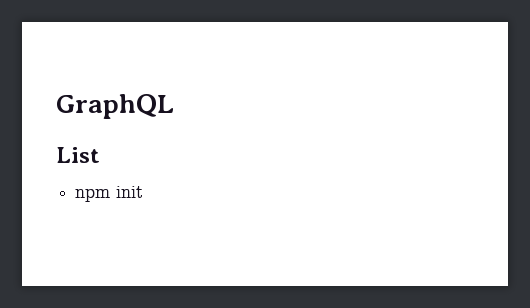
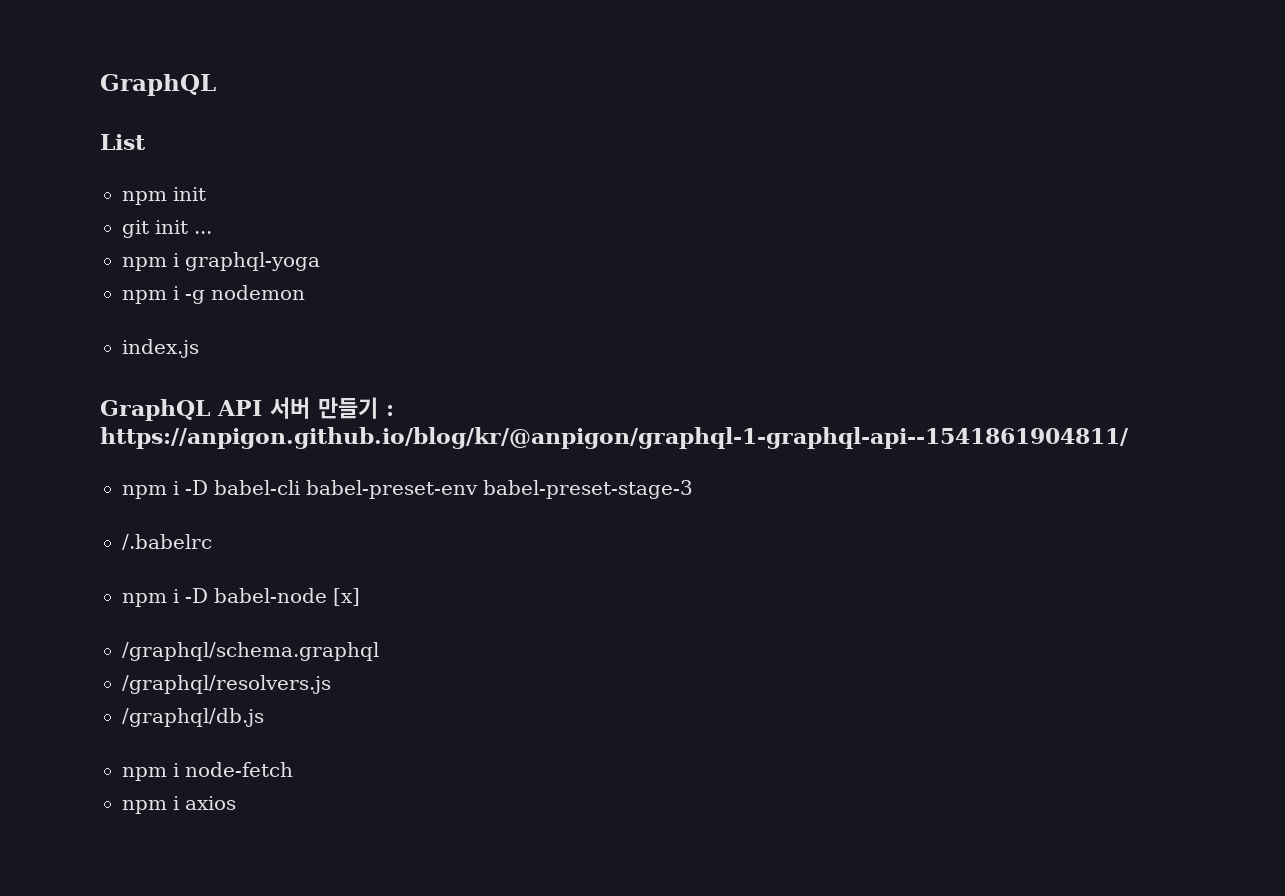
+ git init ...
+ npm i graphql-yoga
+ npm i -g nodemon
+ index.js
+ GraphQL API 서버 만들기 : https://anpigon.github.io/blog/kr/@anpigon/graphql-1-graphql-api--1541861904811/
+ npm i -D babel-cli babel-preset-env babel-preset-stage-3
+ /.babelrc
+ npm i -D babel-node [x]
+ /graphql/schema.graphql
+ /graphql/resolvers.js
+ /graphql/db.js
+ npm i node-fetch
+ npm i axios

